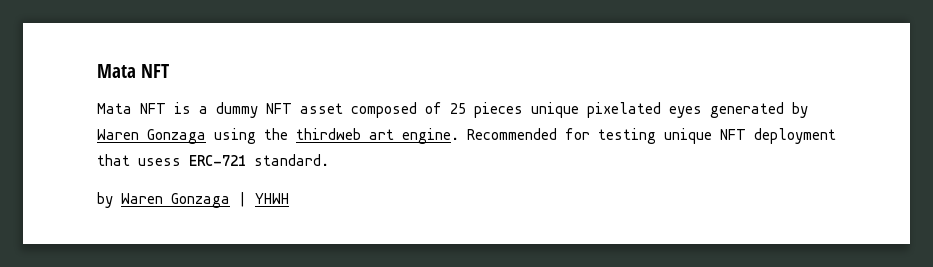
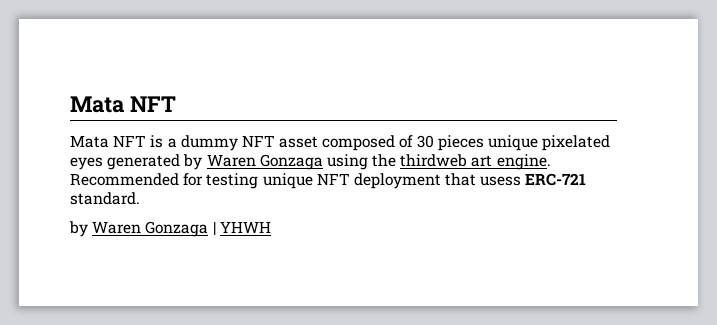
- Mata NFT is a dummy NFT asset composed of 25 pieces unique pixelated eyes generated by Waren Gonzaga using the thirdweb art engine.
+ Mata NFT is a dummy NFT asset composed of 30 pieces unique pixelated eyes generated by Waren Gonzaga using the thirdweb art engine.

